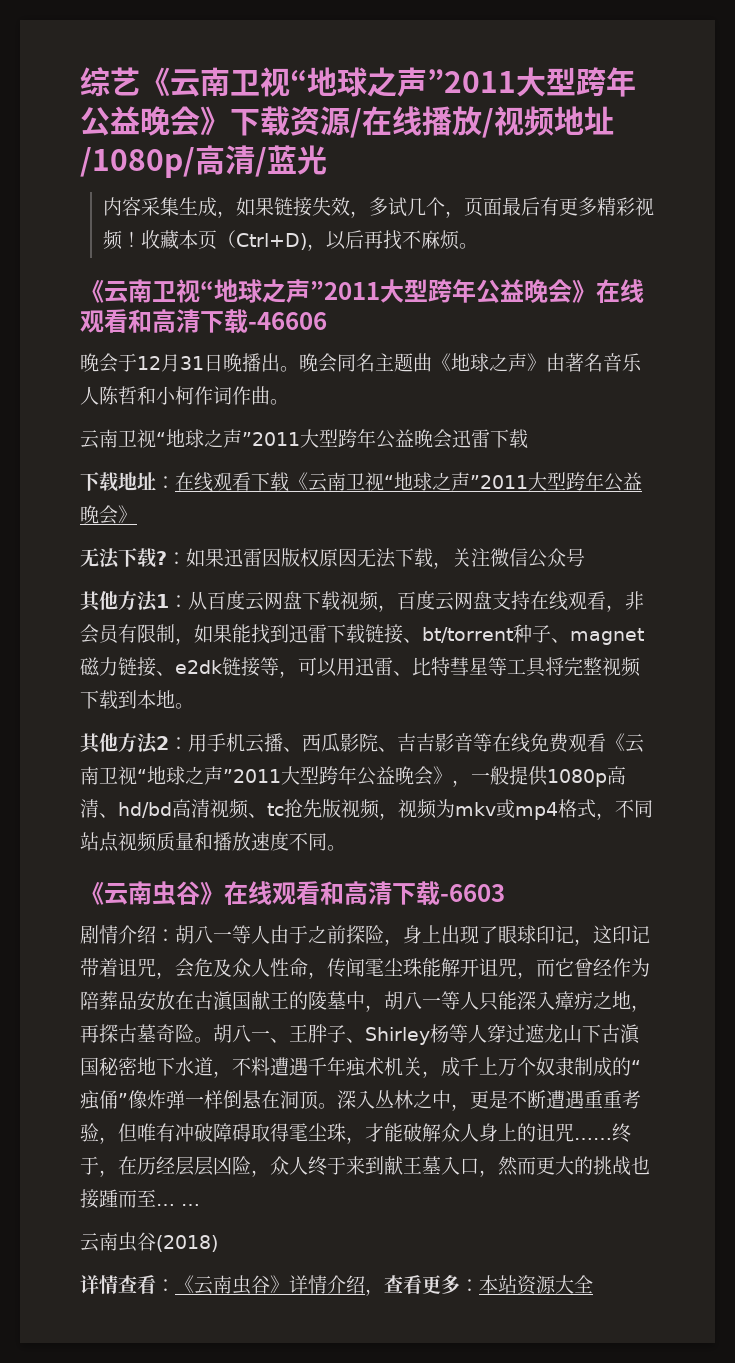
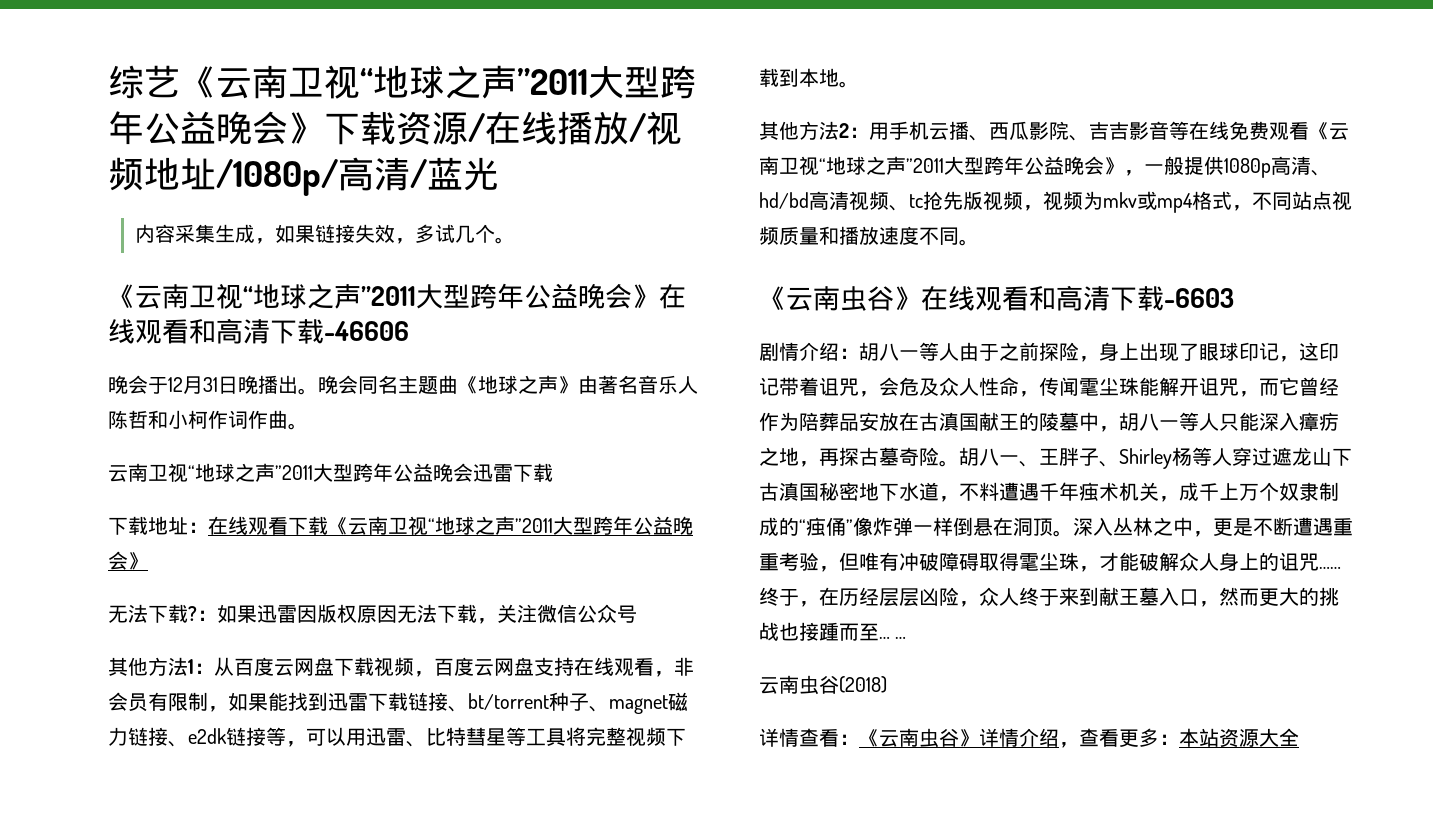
- 内容采集生成，如果链接失效，多试几个，页面最后有更多精彩视频！收藏本页（Ctrl+D)，以后再找不麻烦。
+ 内容采集生成，如果链接失效，多试几个。

